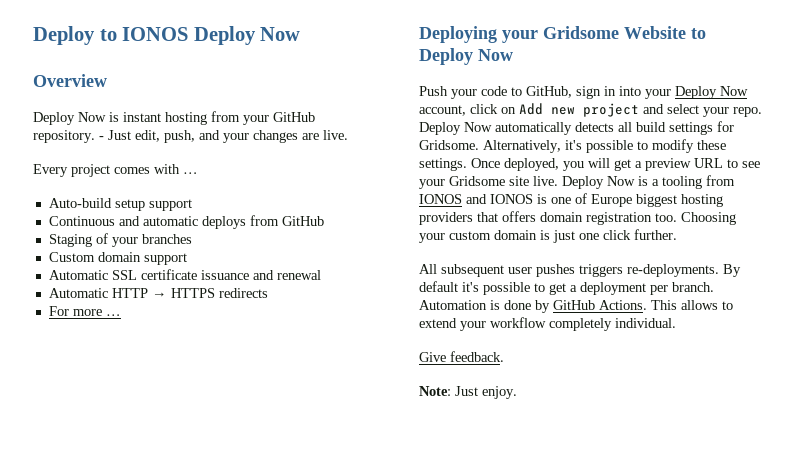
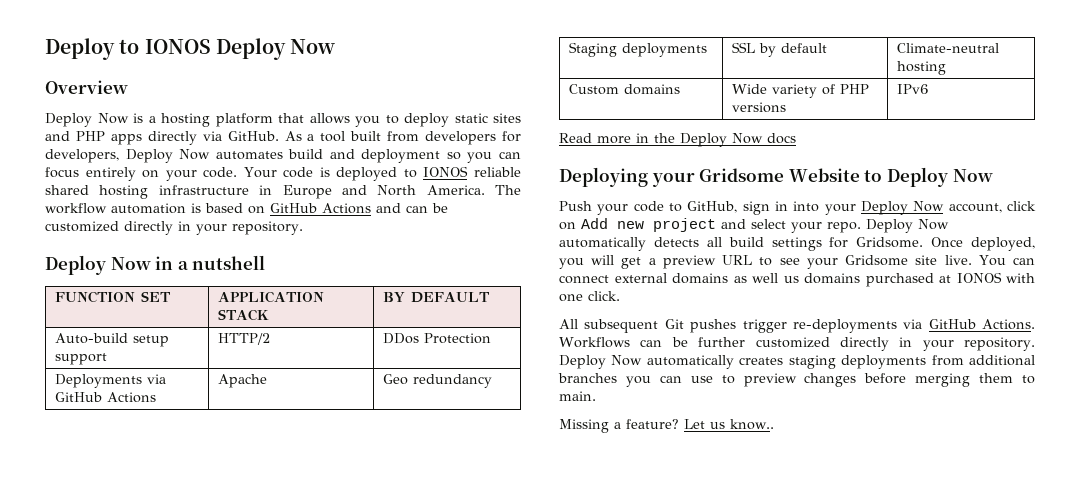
- Deploy Now is instant hosting from your GitHub repository. - Just edit, push, and your changes are live.
- Every project comes with …
- Auto-build setup support
- Continuous and automatic deploys from GitHub
- Staging of your branches
- Custom domain support
- Automatic SSL certificate issuance and renewal
- Automatic HTTP → HTTPS redirects
- For more …
+ Deploy Now is a hosting platform that allows you to deploy static sites and PHP apps directly via GitHub. As a tool built from developers for developers, Deploy Now automates build and deployment so you can focus entirely on your code. Your code is deployed to IONOS reliable shared hosting infrastructure in Europe and North America. The workflow automation is based on GitHub Actions and can be customized directly in your repository.
+ Deploy Now in a nutshell
+ FUNCTION SET | APPLICATION STACK | BY DEFAULT
+ Auto-build setup support | HTTP/2 | DDos Protection
+ Deployments via GitHub Actions | Apache | Geo redundancy
+ Staging deployments | SSL by default | Climate-neutral hosting
+ Custom domains | Wide variety of PHP versions | IPv6
+ Read more in the Deploy Now docs
- Alternatively, it's possible to modify these settings.
- Deploy Now is a tooling from IONOS and IONOS is one of Europe biggest hosting providers that offers domain registration too. Choosing your custom domain is just one click further.
- All subsequent user pushes triggers re-deployments. By default it's possible to get a deployment per branch. Automation is done by GitHub Actions. This allows to extend your workflow completely individual.
- Give feedback.
- Note: Just enjoy.
+ You can connect external domains as well us domains purchased at IONOS with one click.
+ All subsequent Git pushes trigger re-deployments via GitHub Actions. Workflows can be further customized directly in your repository. Deploy Now automatically creates staging deployments from additional branches you can use to preview changes before merging them to main.
+ Missing a feature? Let us know..

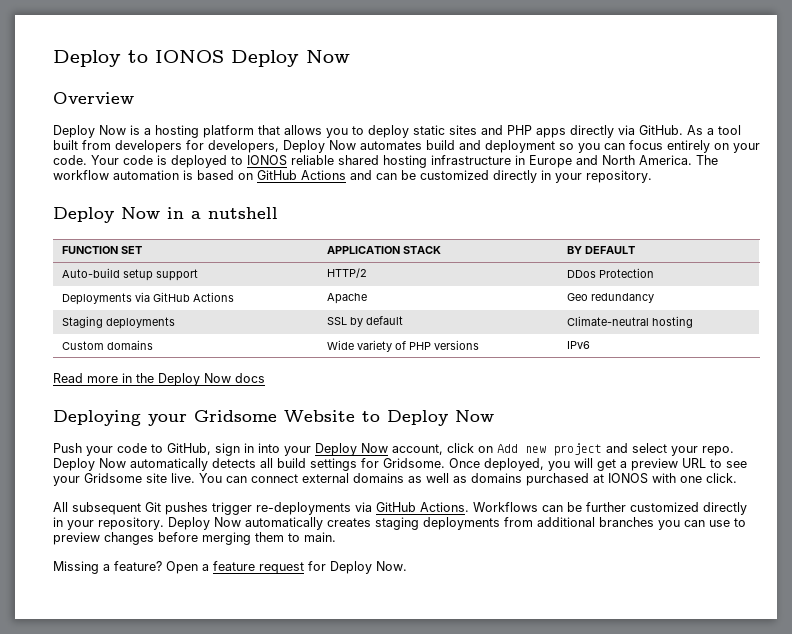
- You can connect external domains as well us domains purchased at IONOS with one click.
+ You can connect external domains as well as domains purchased at IONOS with one click.
- Let us know..
+ Open a feature request for Deploy Now.

